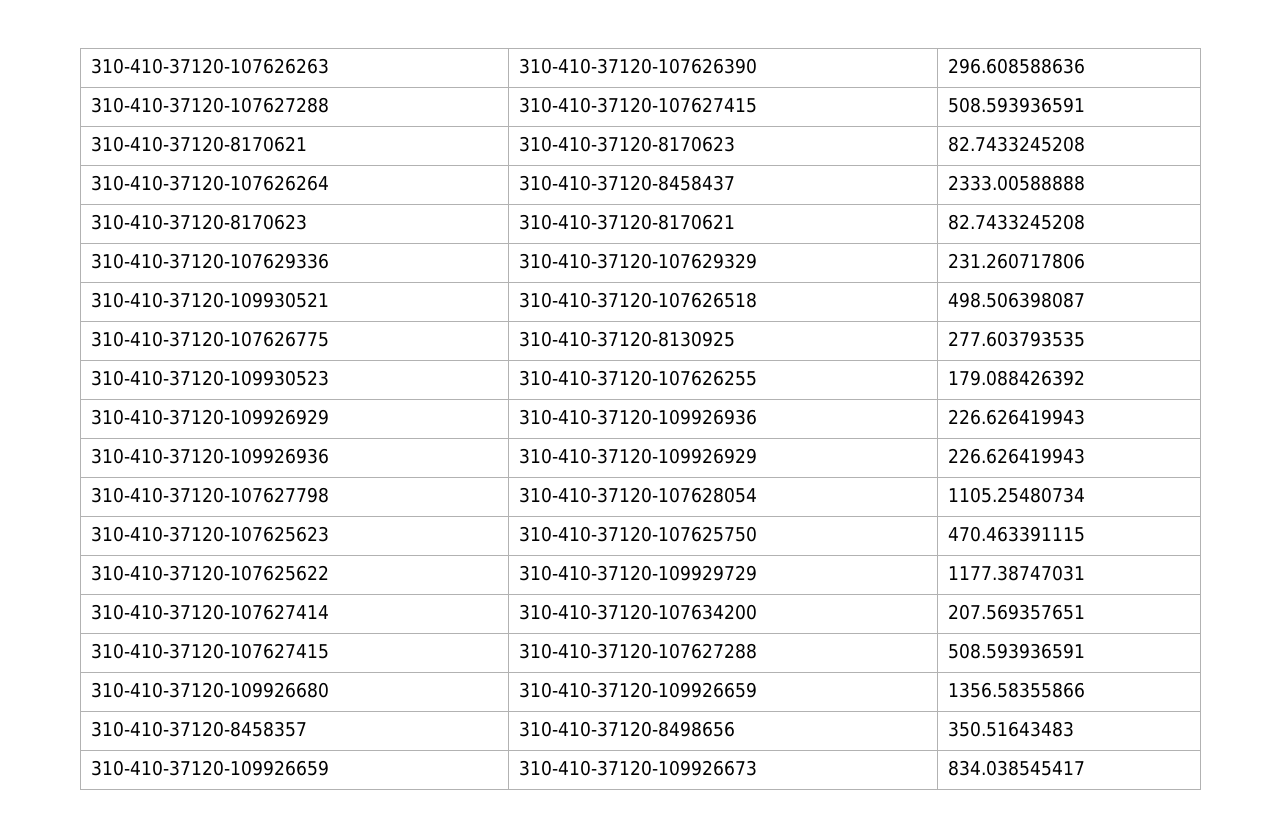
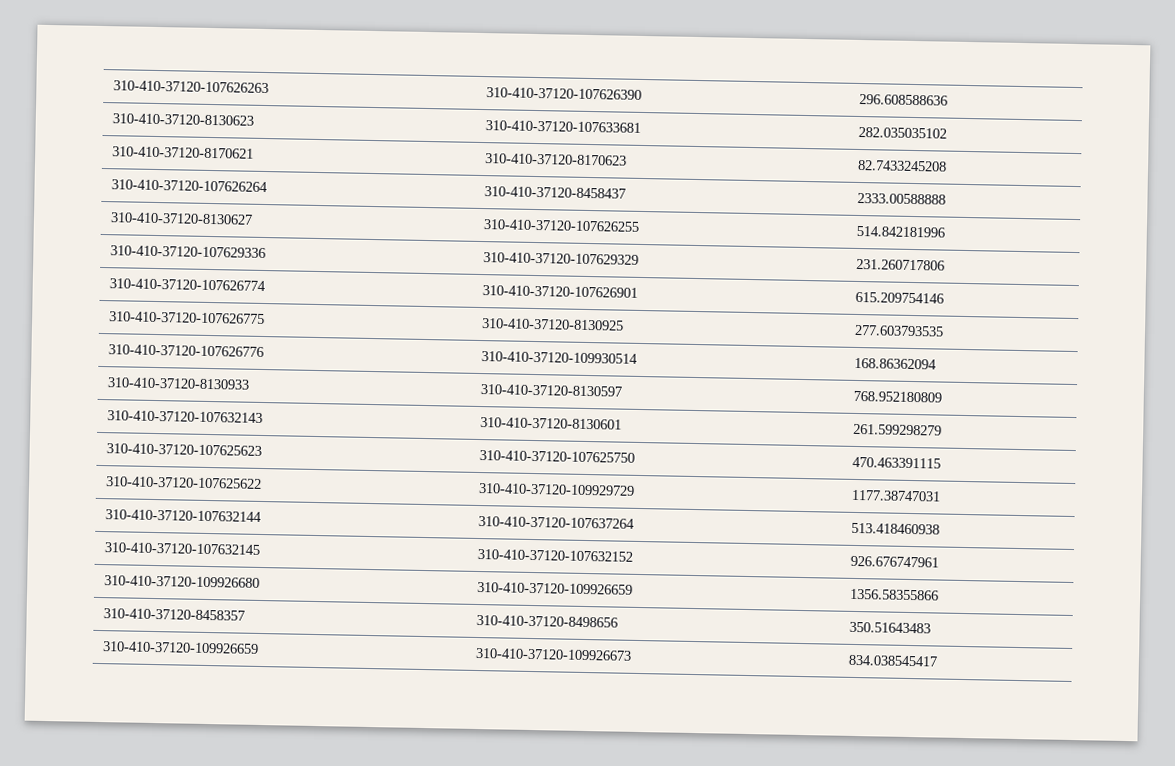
- 310-410-37120-107627288 | 310-410-37120-107627415 | 508.593936591
+ 310-410-37120-8130623 | 310-410-37120-107633681 | 282.035035102
- 310-410-37120-8170623 | 310-410-37120-8170621 | 82.7433245208
+ 310-410-37120-8130627 | 310-410-37120-107626255 | 514.842181996
- 310-410-37120-109930521 | 310-410-37120-107626518 | 498.506398087
+ 310-410-37120-107626774 | 310-410-37120-107626901 | 615.209754146
- 310-410-37120-109930523 | 310-410-37120-107626255 | 179.088426392
- 310-410-37120-109926929 | 310-410-37120-109926936 | 226.626419943
- 310-410-37120-109926936 | 310-410-37120-109926929 | 226.626419943
- 310-410-37120-107627798 | 310-410-37120-107628054 | 1105.25480734
+ 310-410-37120-107626776 | 310-410-37120-109930514 | 168.86362094
+ 310-410-37120-8130933 | 310-410-37120-8130597 | 768.952180809
+ 310-410-37120-107632143 | 310-410-37120-8130601 | 261.599298279
- 310-410-37120-107627414 | 310-410-37120-107634200 | 207.569357651
- 310-410-37120-107627415 | 310-410-37120-107627288 | 508.593936591
+ 310-410-37120-107632144 | 310-410-37120-107637264 | 513.418460938
+ 310-410-37120-107632145 | 310-410-37120-107632152 | 926.676747961

